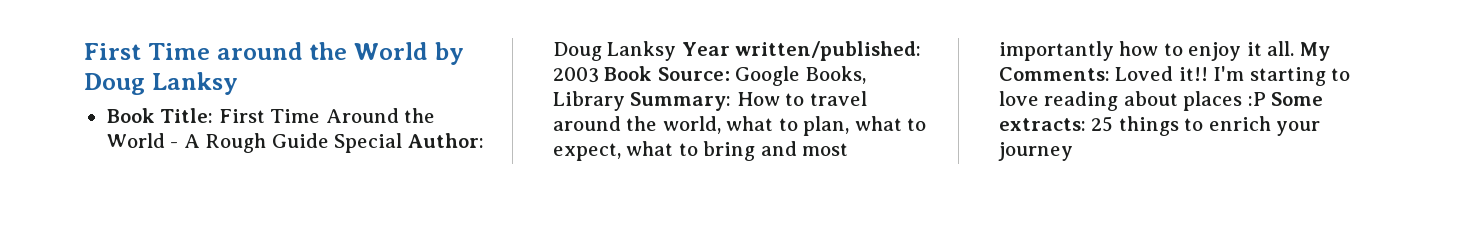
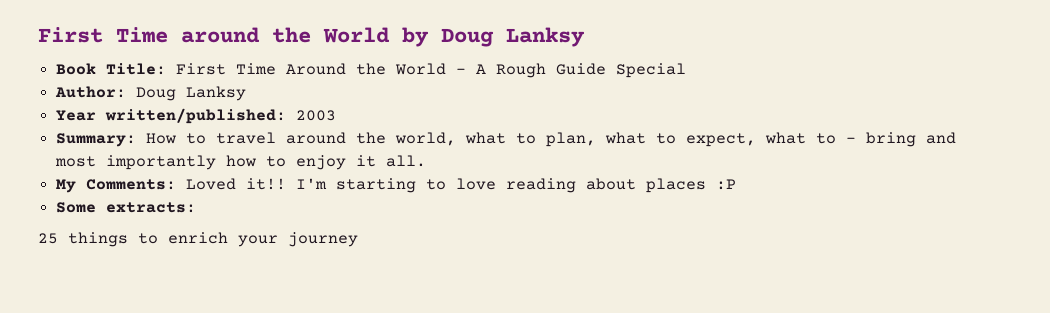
- Book Title: First Time Around the World - A Rough Guide Special Author: Doug Lanksy Year written/published: 2003 Book Source: Google Books, Library Summary: How to travel around the world, what to plan, what to expect, what to bring and most importantly how to enjoy it all. My Comments: Loved it!!
+ Book Title: First Time Around the World - A Rough Guide Special
+ Author: Doug Lanksy
+ Year written/published: 2003
+ Summary: How to travel around the world, what to plan, what to expect, what to - bring and most importantly how to enjoy it all.
+ My Comments: Loved it!!
- I'm starting to love reading about places :P Some extracts: 25 things to enrich your journey
+ I'm starting to love reading about places :P
+ Some extracts:
+ 25 things to enrich your journey

